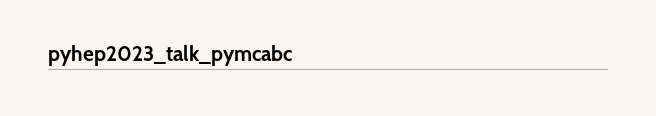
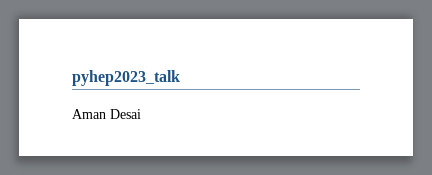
- pyhep2023_talk_pymcabc
+ pyhep2023_talk
+ Aman Desai

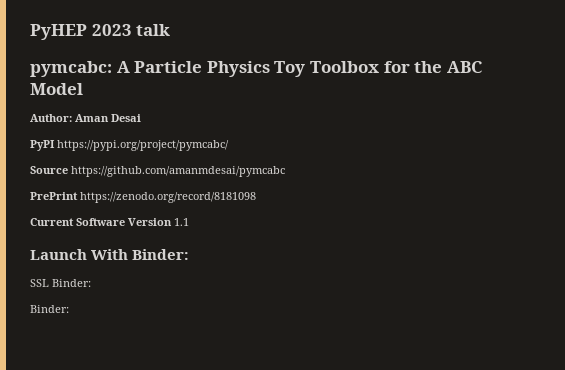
- pyhep2023_talk
- Aman Desai
+ PyHEP 2023 talk
+ pymcabc: A Particle Physics Toy Toolbox for the ABC Model
+ Author: Aman Desai
+ PyPI https://pypi.org/project/pymcabc/
+ Source https://github.com/amanmdesai/pymcabc
+ PrePrint https://zenodo.org/record/8181098
+ Current Software Version 1.1
+ Launch With Binder:
+ SSL Binder:
+ Binder:

